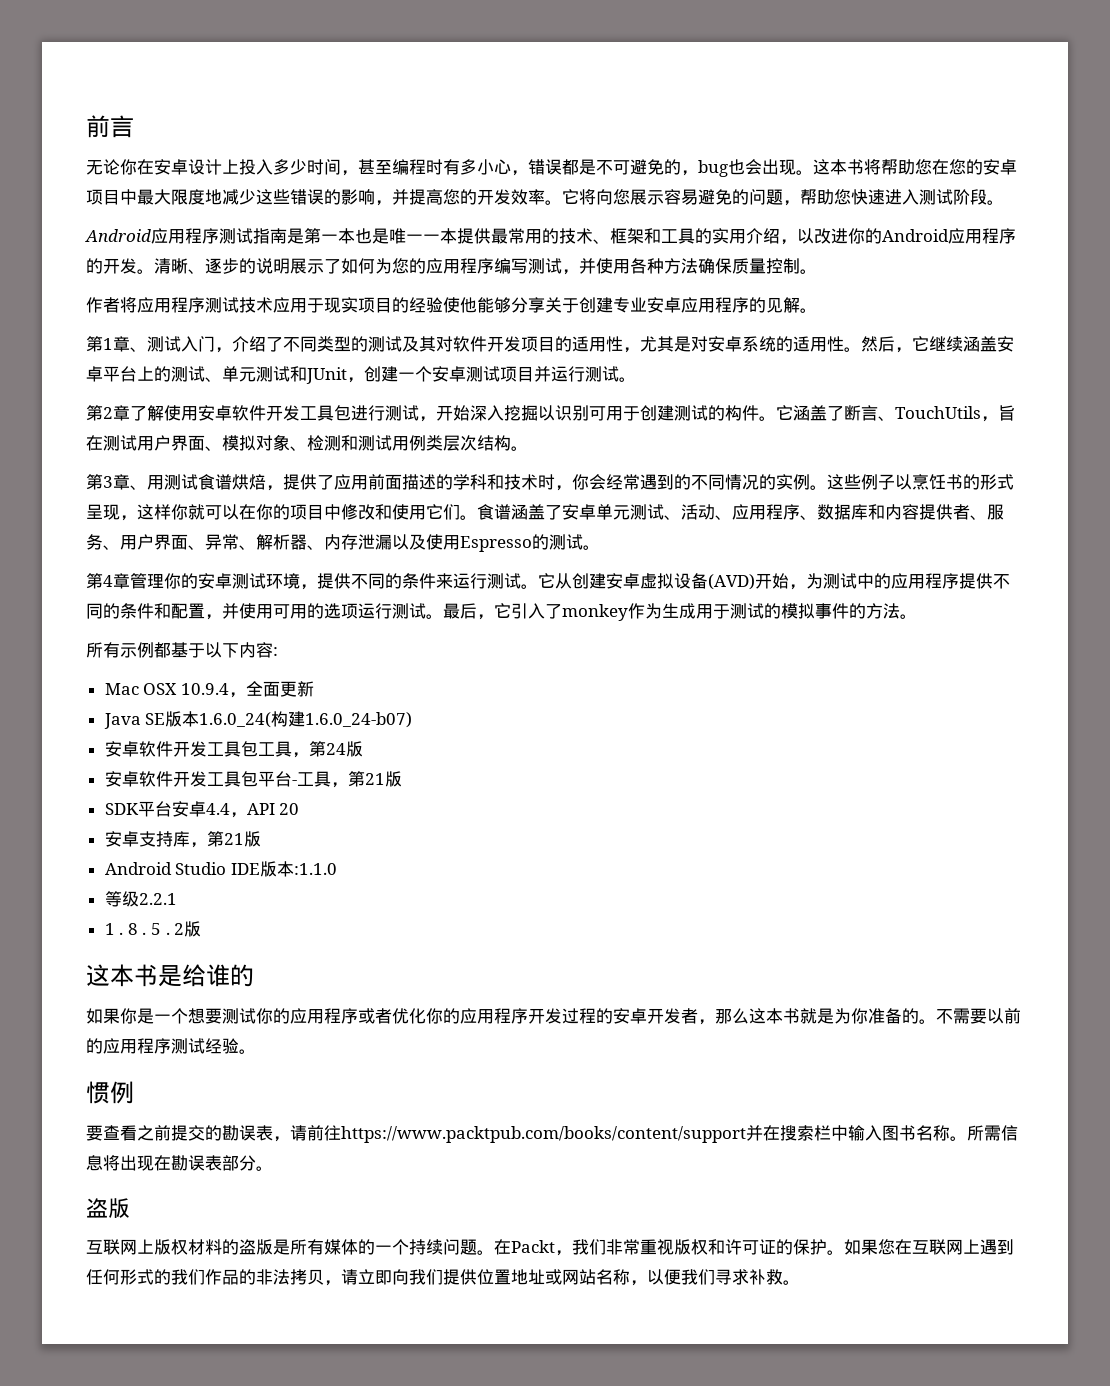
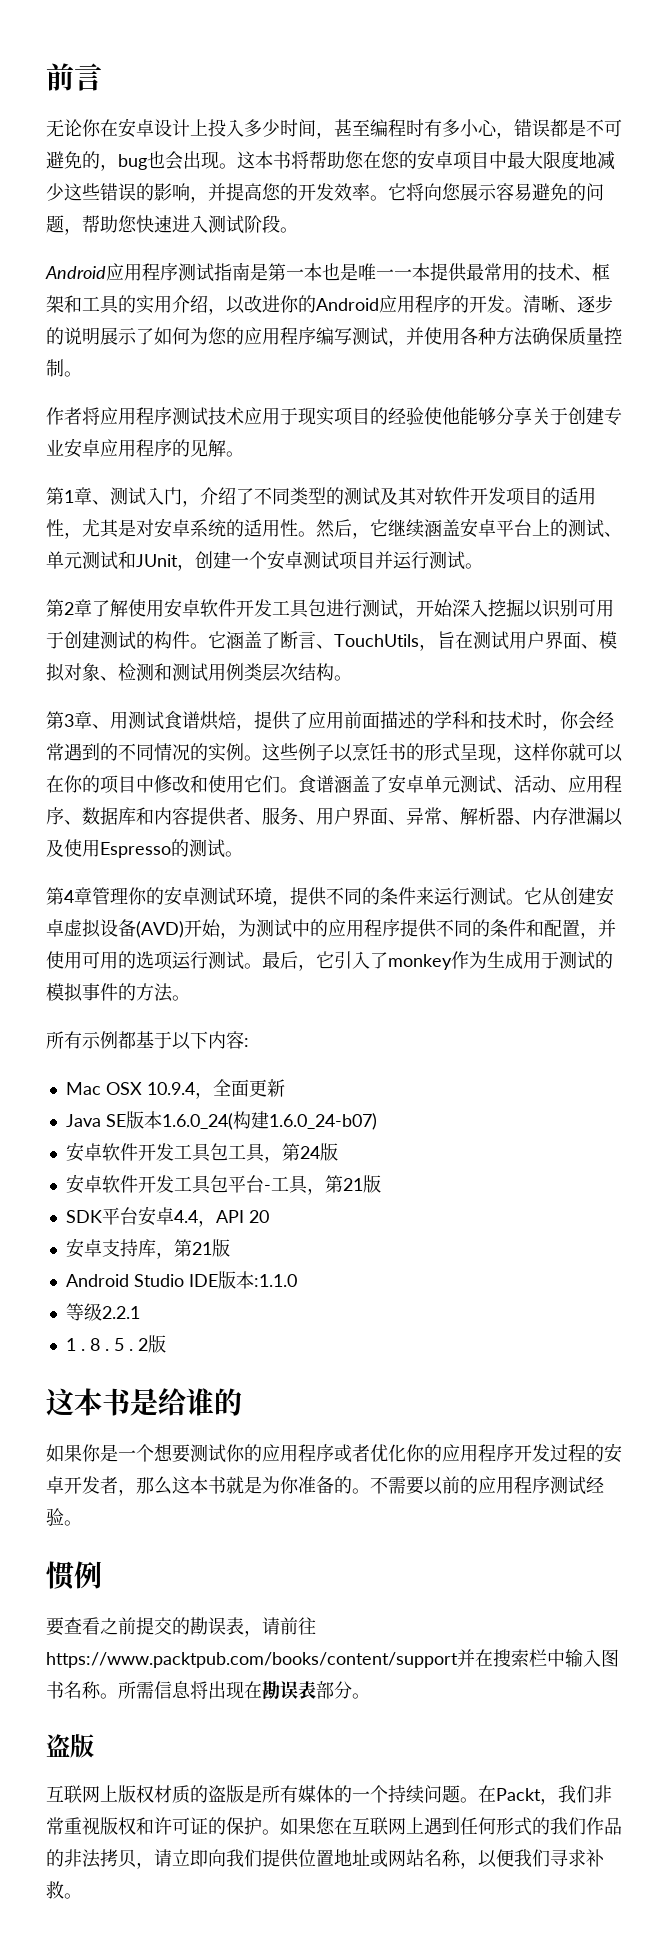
- 互联网上版权材料的盗版是所有媒体的一个持续问题。
+ 互联网上版权材质的盗版是所有媒体的一个持续问题。

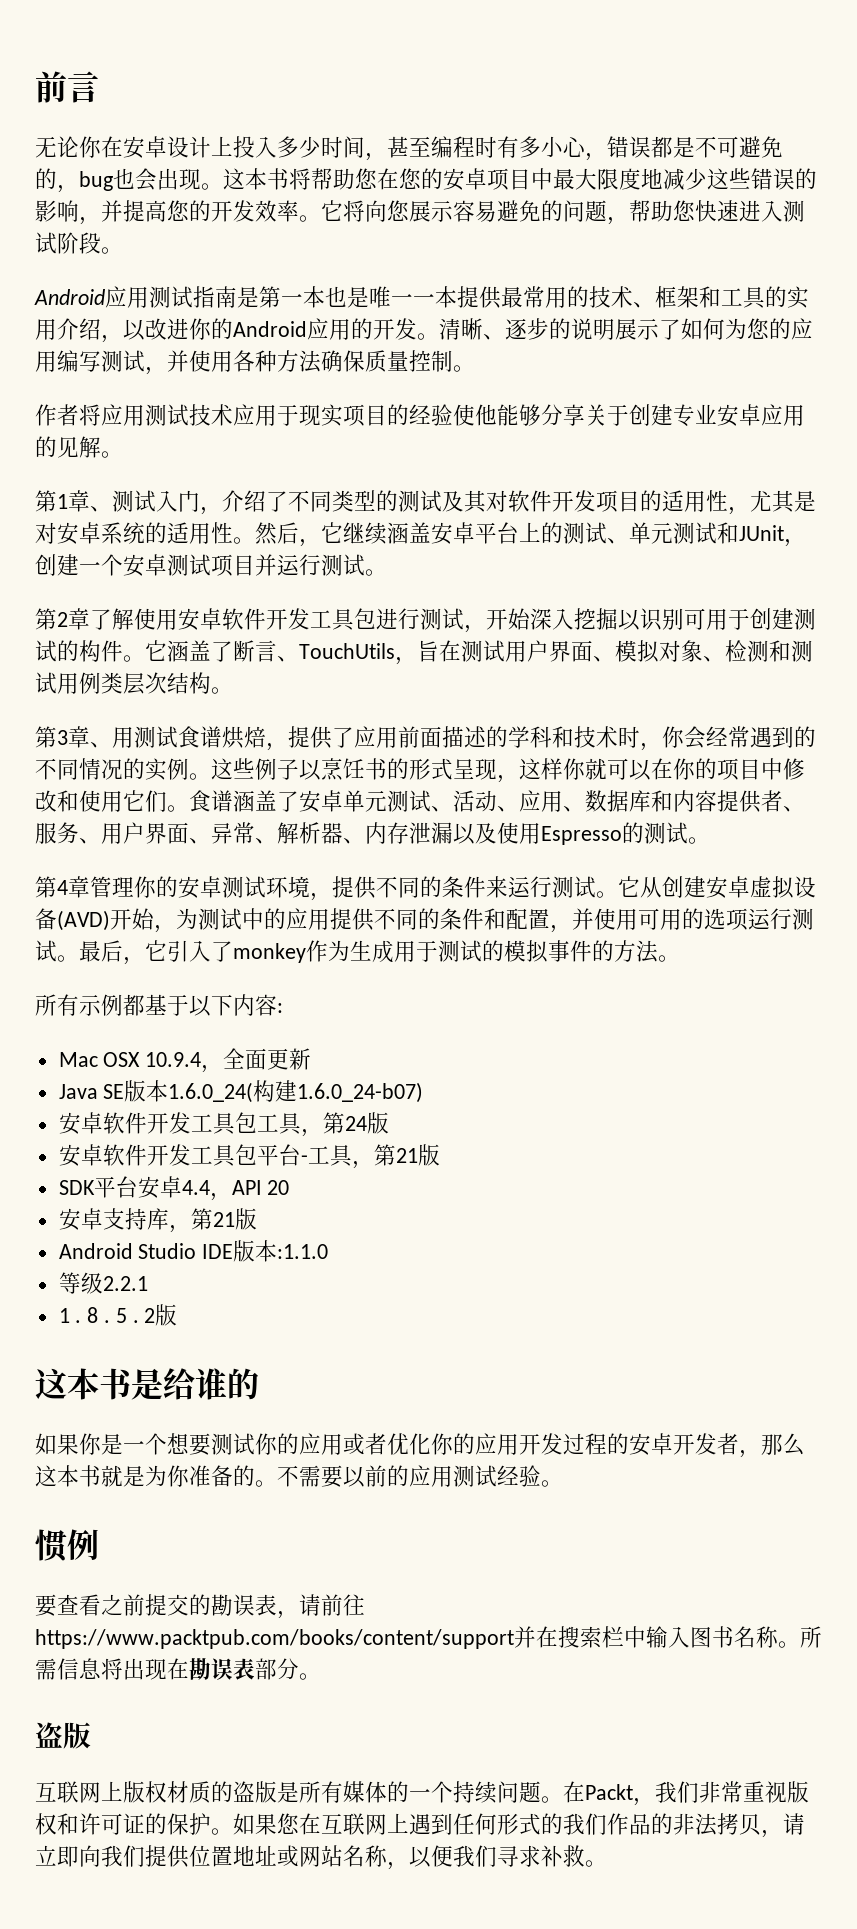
- Android应用程序测试指南是第一本也是唯一一本提供最常用的技术、框架和工具的实用介绍，以改进你的Android应用程序的开发。
+ Android应用测试指南是第一本也是唯一一本提供最常用的技术、框架和工具的实用介绍，以改进你的Android应用的开发。
- 清晰、逐步的说明展示了如何为您的应用程序编写测试，并使用各种方法确保质量控制。
+ 清晰、逐步的说明展示了如何为您的应用编写测试，并使用各种方法确保质量控制。
- 作者将应用程序测试技术应用于现实项目的经验使他能够分享关于创建专业安卓应用程序的见解。
+ 作者将应用测试技术应用于现实项目的经验使他能够分享关于创建专业安卓应用的见解。
- 食谱涵盖了安卓单元测试、活动、应用程序、数据库和内容提供者、服务、用户界面、异常、解析器、内存泄漏以及使用Espresso的测试。
+ 食谱涵盖了安卓单元测试、活动、应用、数据库和内容提供者、服务、用户界面、异常、解析器、内存泄漏以及使用Espresso的测试。
- 它从创建安卓虚拟设备(AVD)开始，为测试中的应用程序提供不同的条件和配置，并使用可用的选项运行测试。
+ 它从创建安卓虚拟设备(AVD)开始，为测试中的应用提供不同的条件和配置，并使用可用的选项运行测试。
- 如果你是一个想要测试你的应用程序或者优化你的应用程序开发过程的安卓开发者，那么这本书就是为你准备的。
+ 如果你是一个想要测试你的应用或者优化你的应用开发过程的安卓开发者，那么这本书就是为你准备的。
- 不需要以前的应用程序测试经验。
+ 不需要以前的应用测试经验。

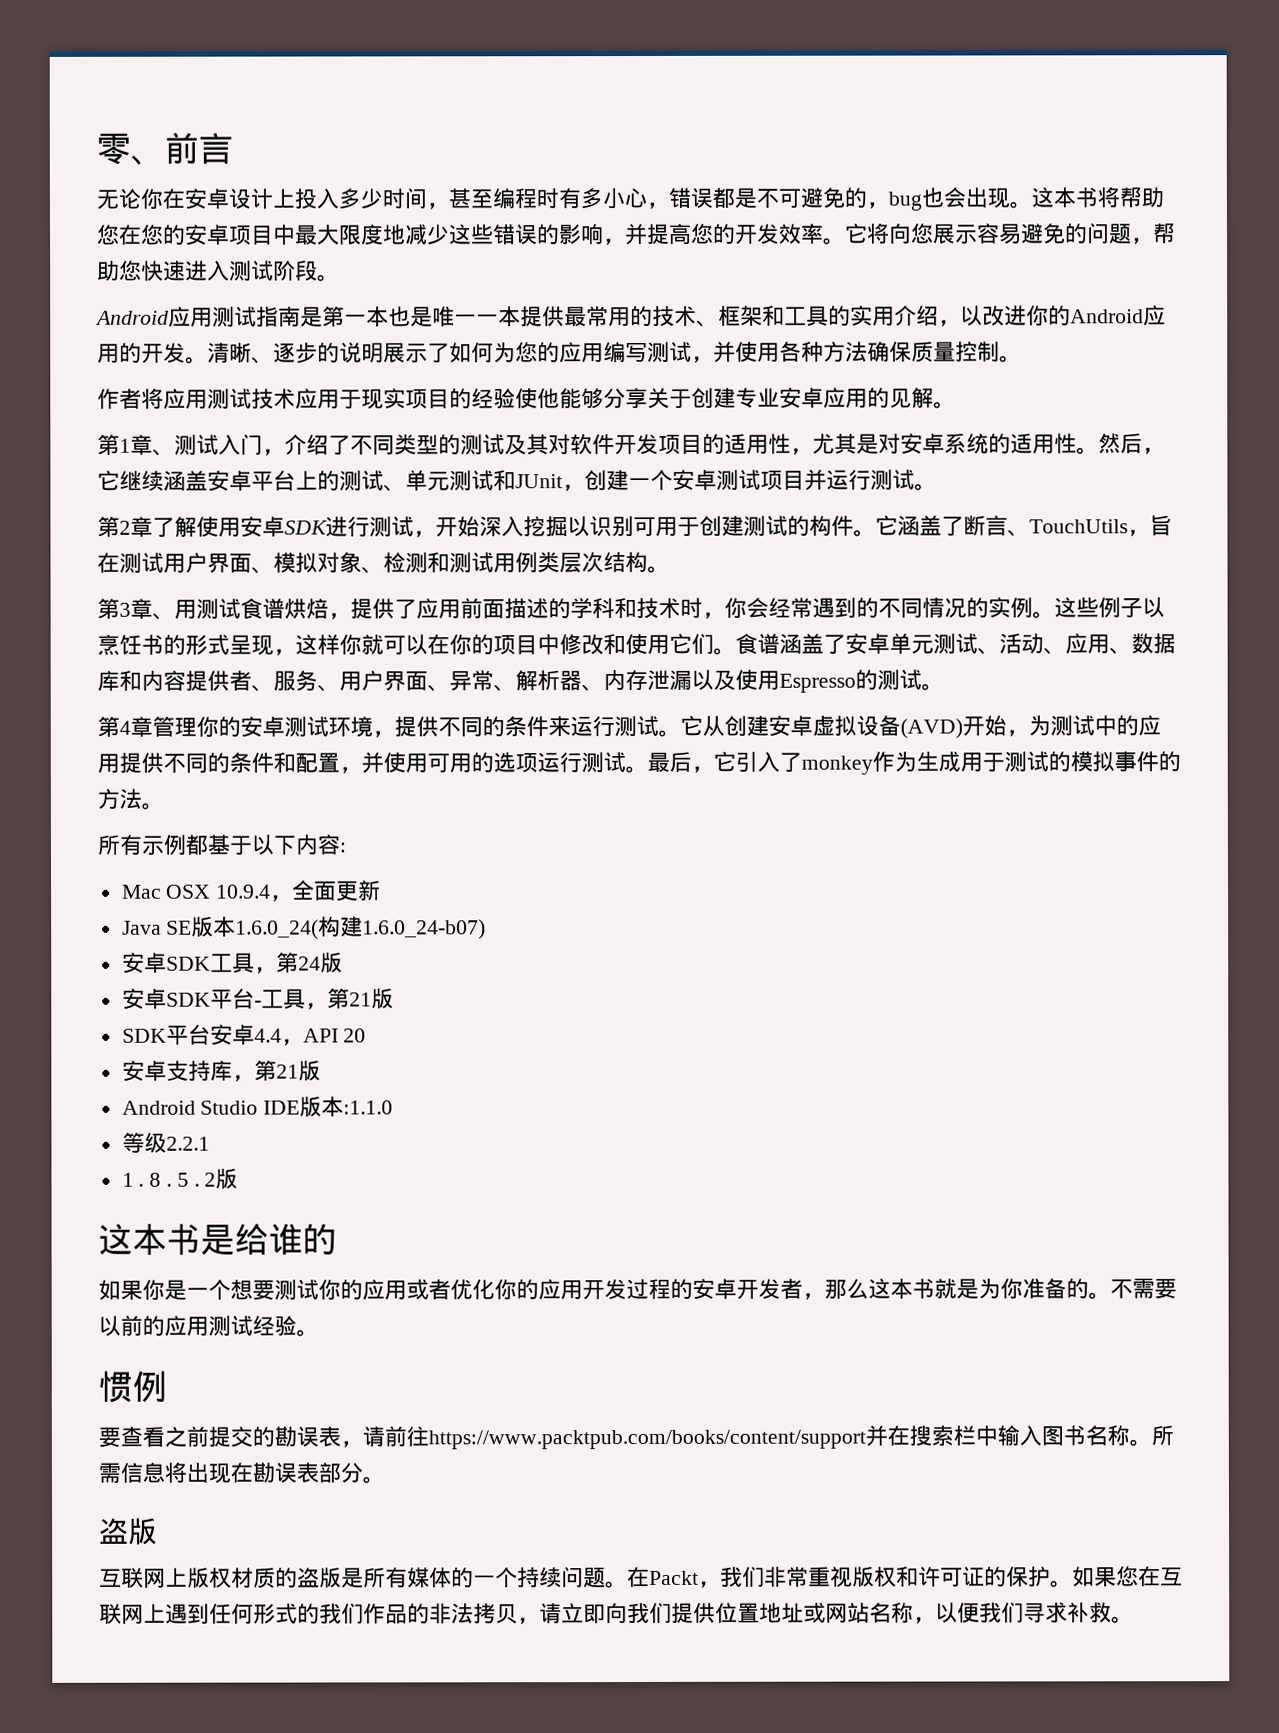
- 前言
+ 零、前言
- 第2章了解使用安卓软件开发工具包进行测试，开始深入挖掘以识别可用于创建测试的构件。
+ 第2章了解使用安卓SDK进行测试，开始深入挖掘以识别可用于创建测试的构件。
- 安卓软件开发工具包工具，第24版
+ 安卓SDK工具，第24版
- 安卓软件开发工具包平台-工具，第21版
+ 安卓SDK平台-工具，第21版

